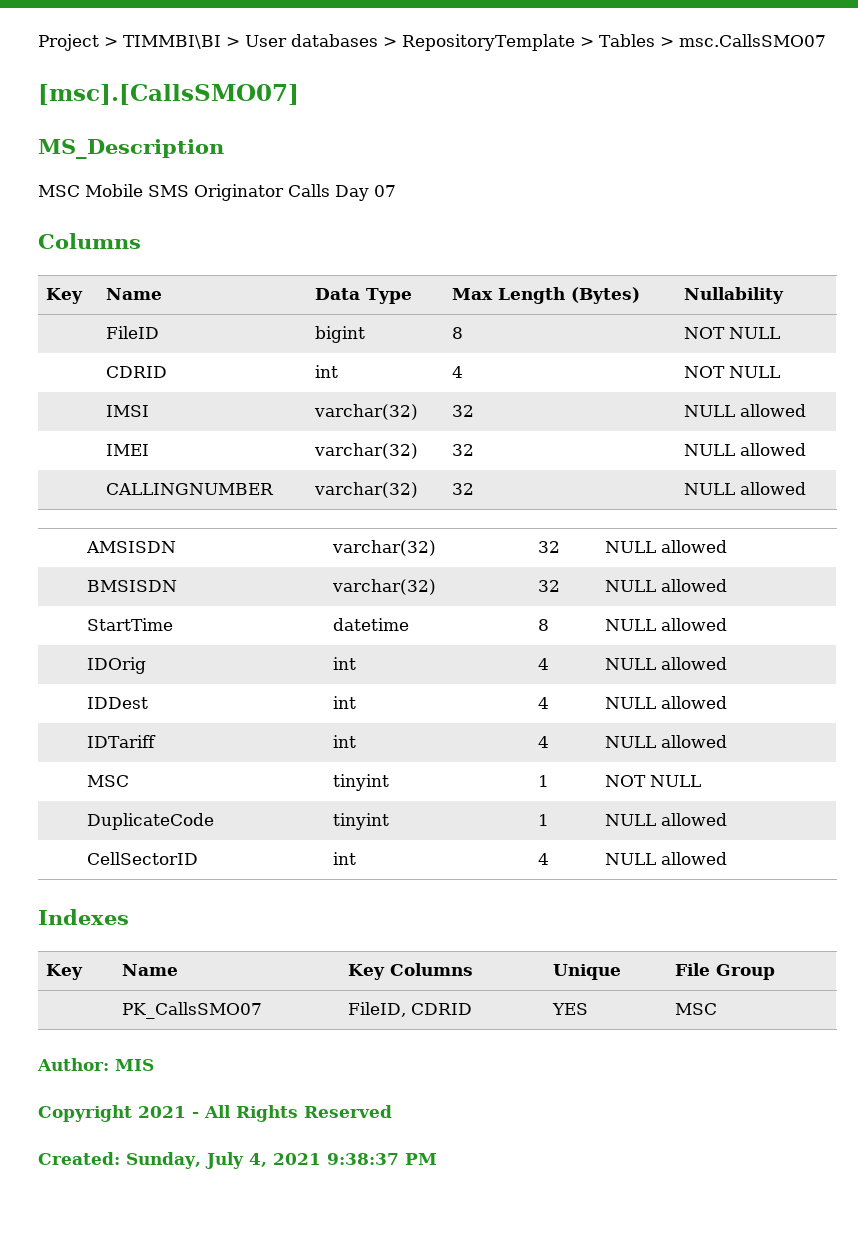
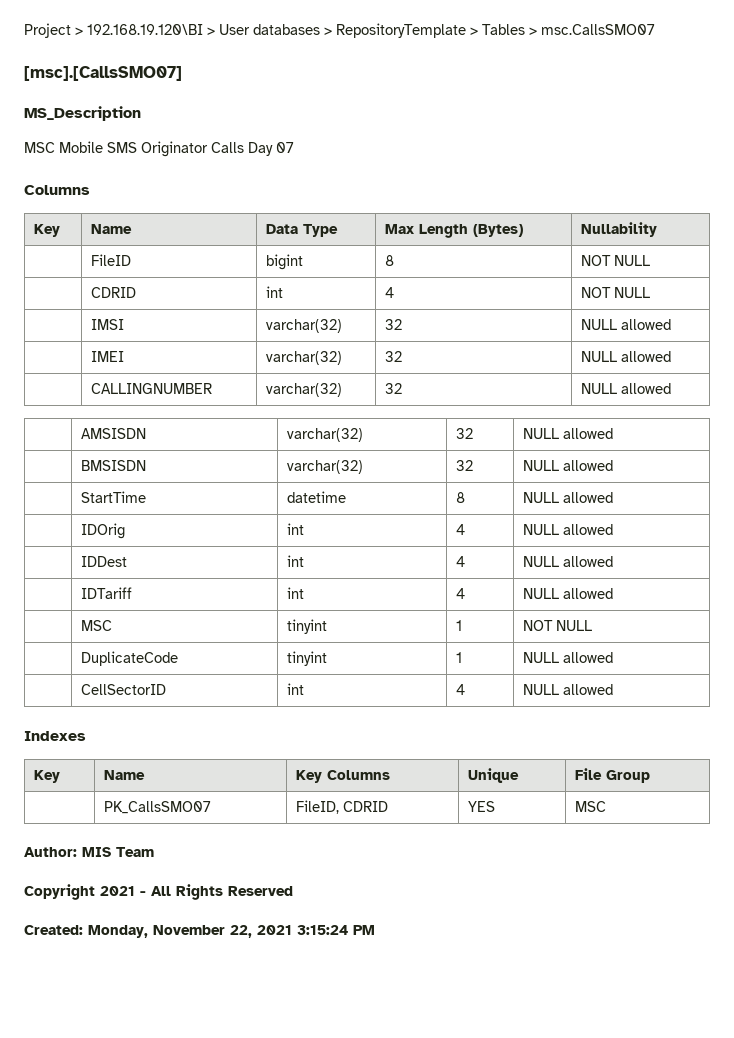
- Project > TIMMBI\BI > User databases > RepositoryTemplate > Tables > msc.CallsSMO07
+ Project > 192.168.19.120\BI > User databases > RepositoryTemplate > Tables > msc.CallsSMO07
- Author: MIS
+ Author: MIS Team
- Created: Sunday, July 4, 2021 9:38:37 PM
+ Created: Monday, November 22, 2021 3:15:24 PM

